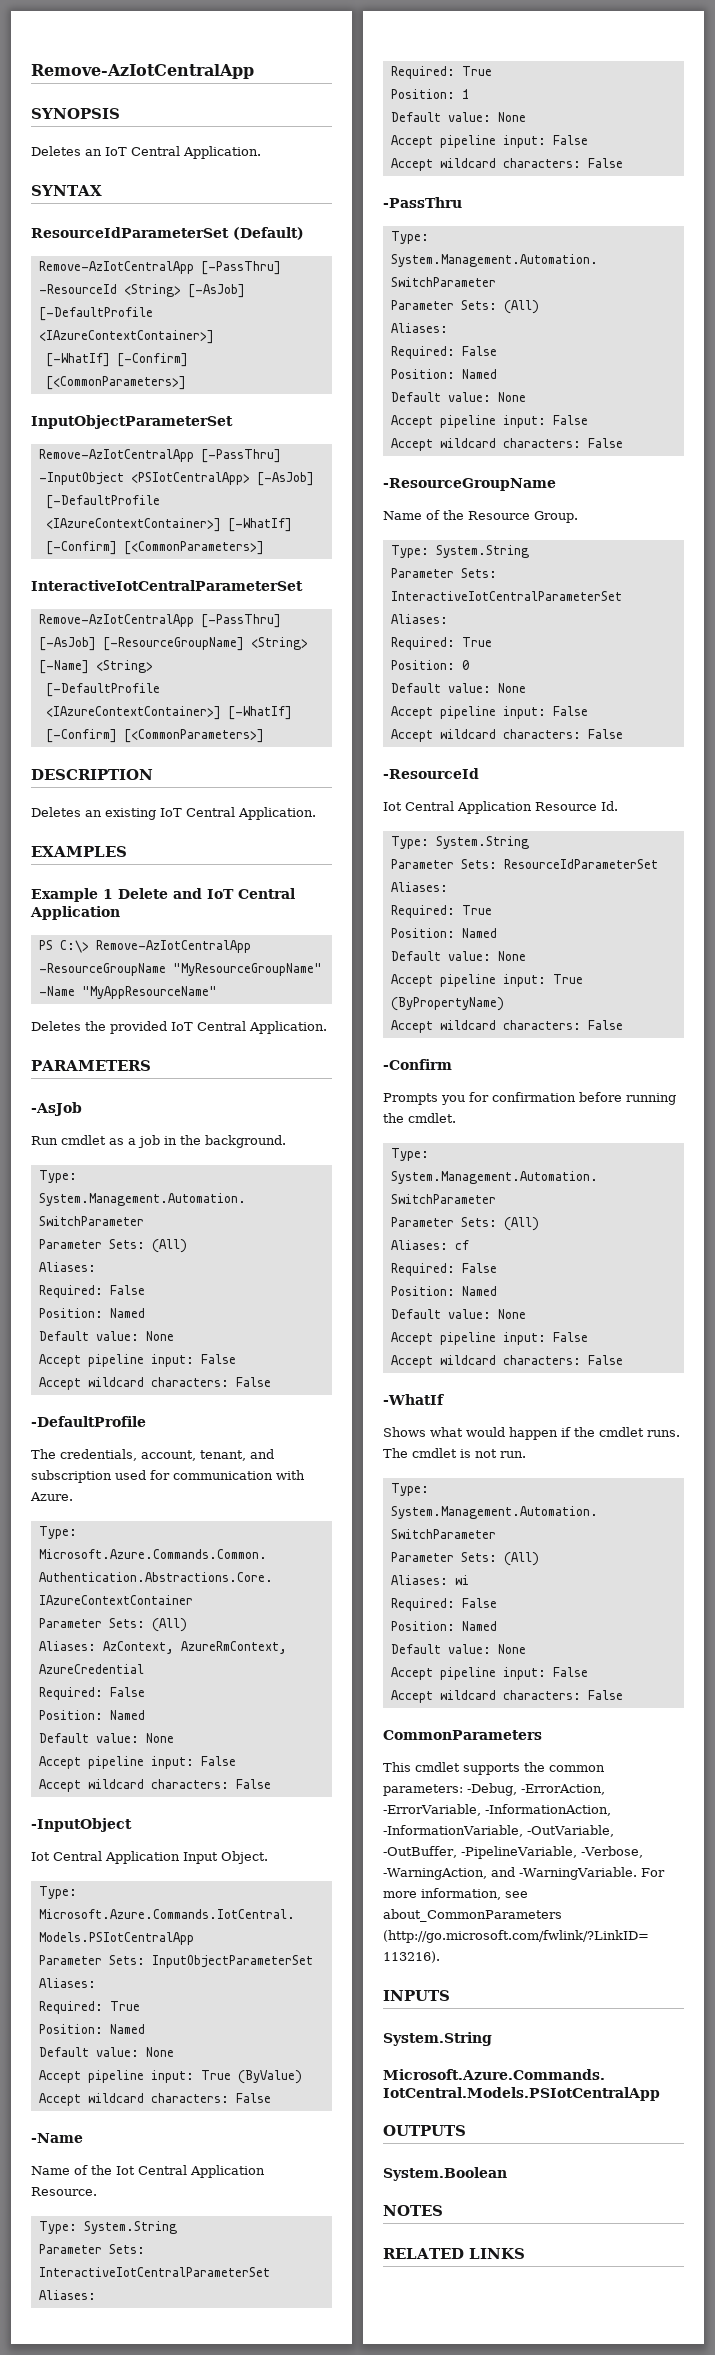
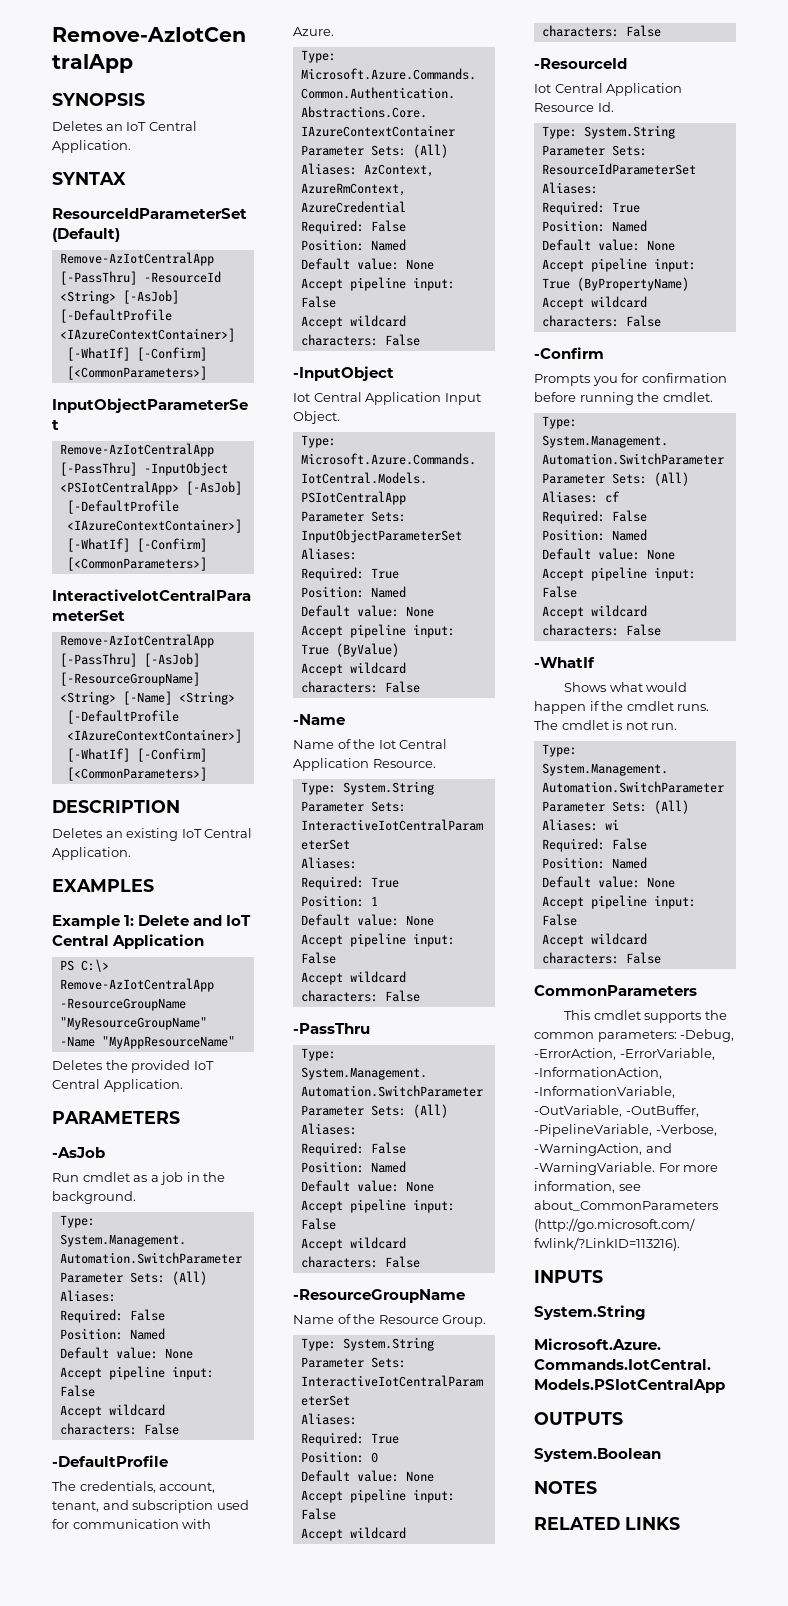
- Example 1 Delete and IoT Central Application
+ Example 1: Delete and IoT Central Application

